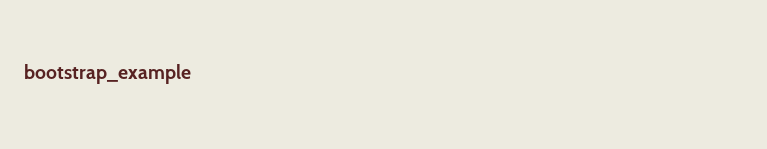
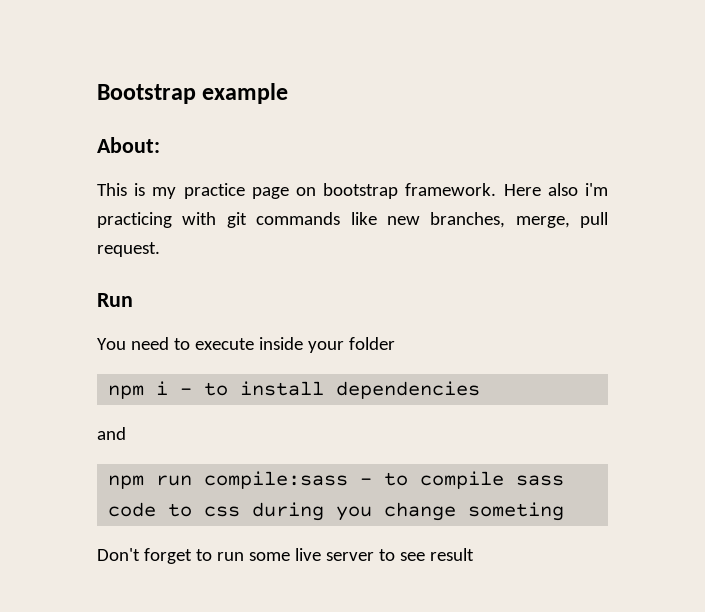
- bootstrap_example
+ Bootstrap example
+ About:
+ This is my practice page on bootstrap framework. Here also i'm practicing with git commands like new branches, merge, pull request.
+ Run
+ You need to execute inside your folder
+ npm i - to install dependencies
+ and
+ npm run compile:sass - to compile sass code to css during you change someting
+ Don't forget to run some live server to see result

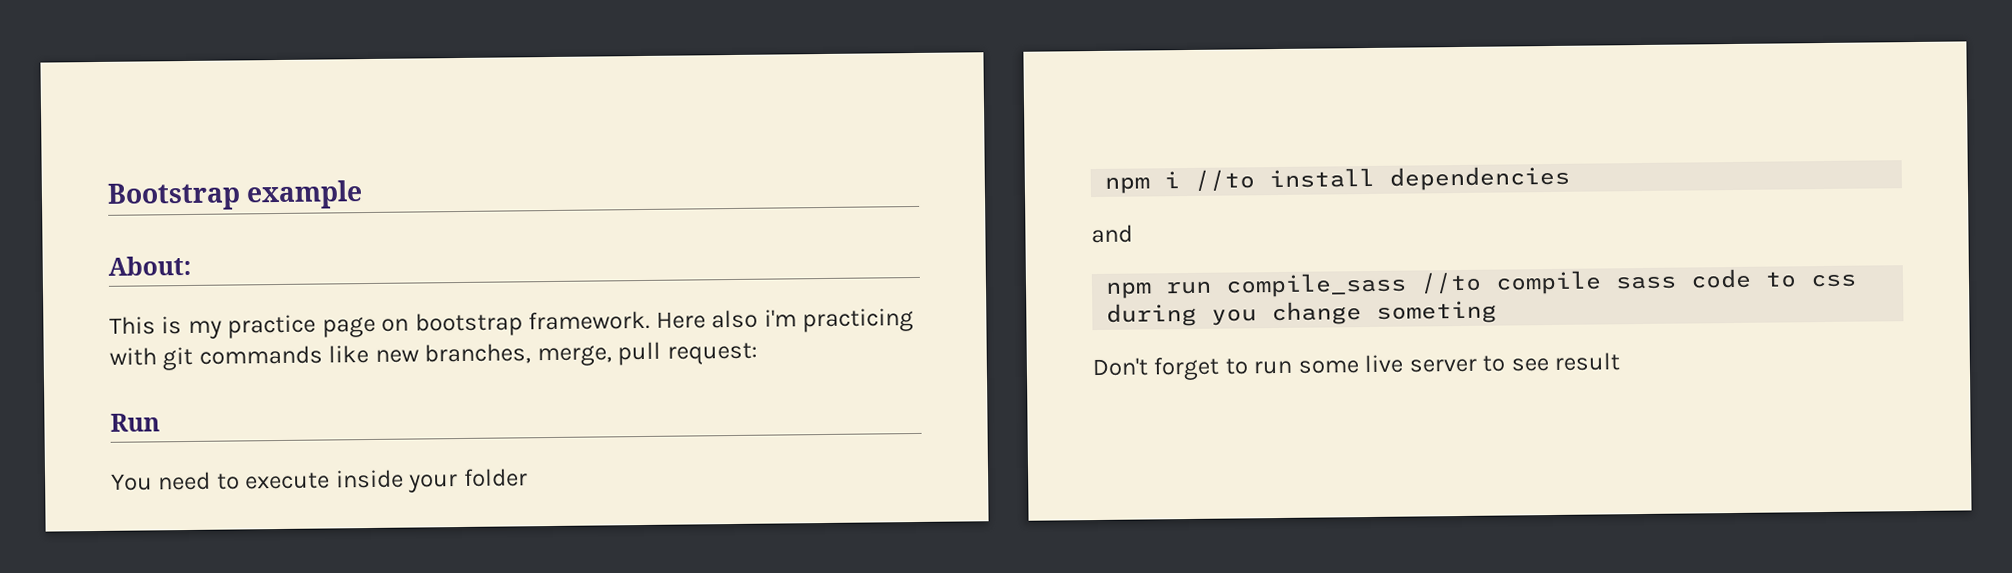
- Here also i'm practicing with git commands like new branches, merge, pull request.
+ Here also i'm practicing with git commands like new branches, merge, pull request:
- npm i - to install dependencies
+ npm i //to install dependencies
- npm run compile:sass - to compile sass code to css during you change someting
+ npm run compile_sass //to compile sass code to css during you change someting

